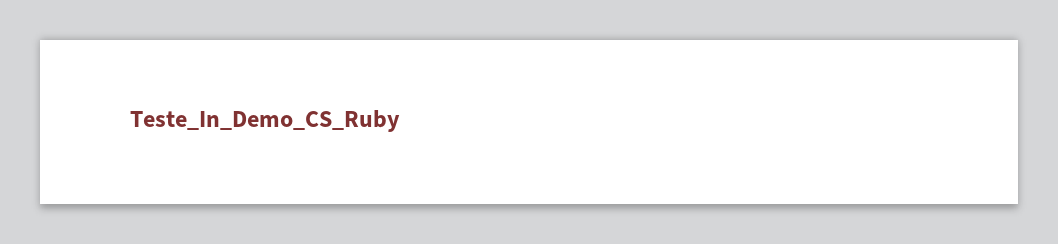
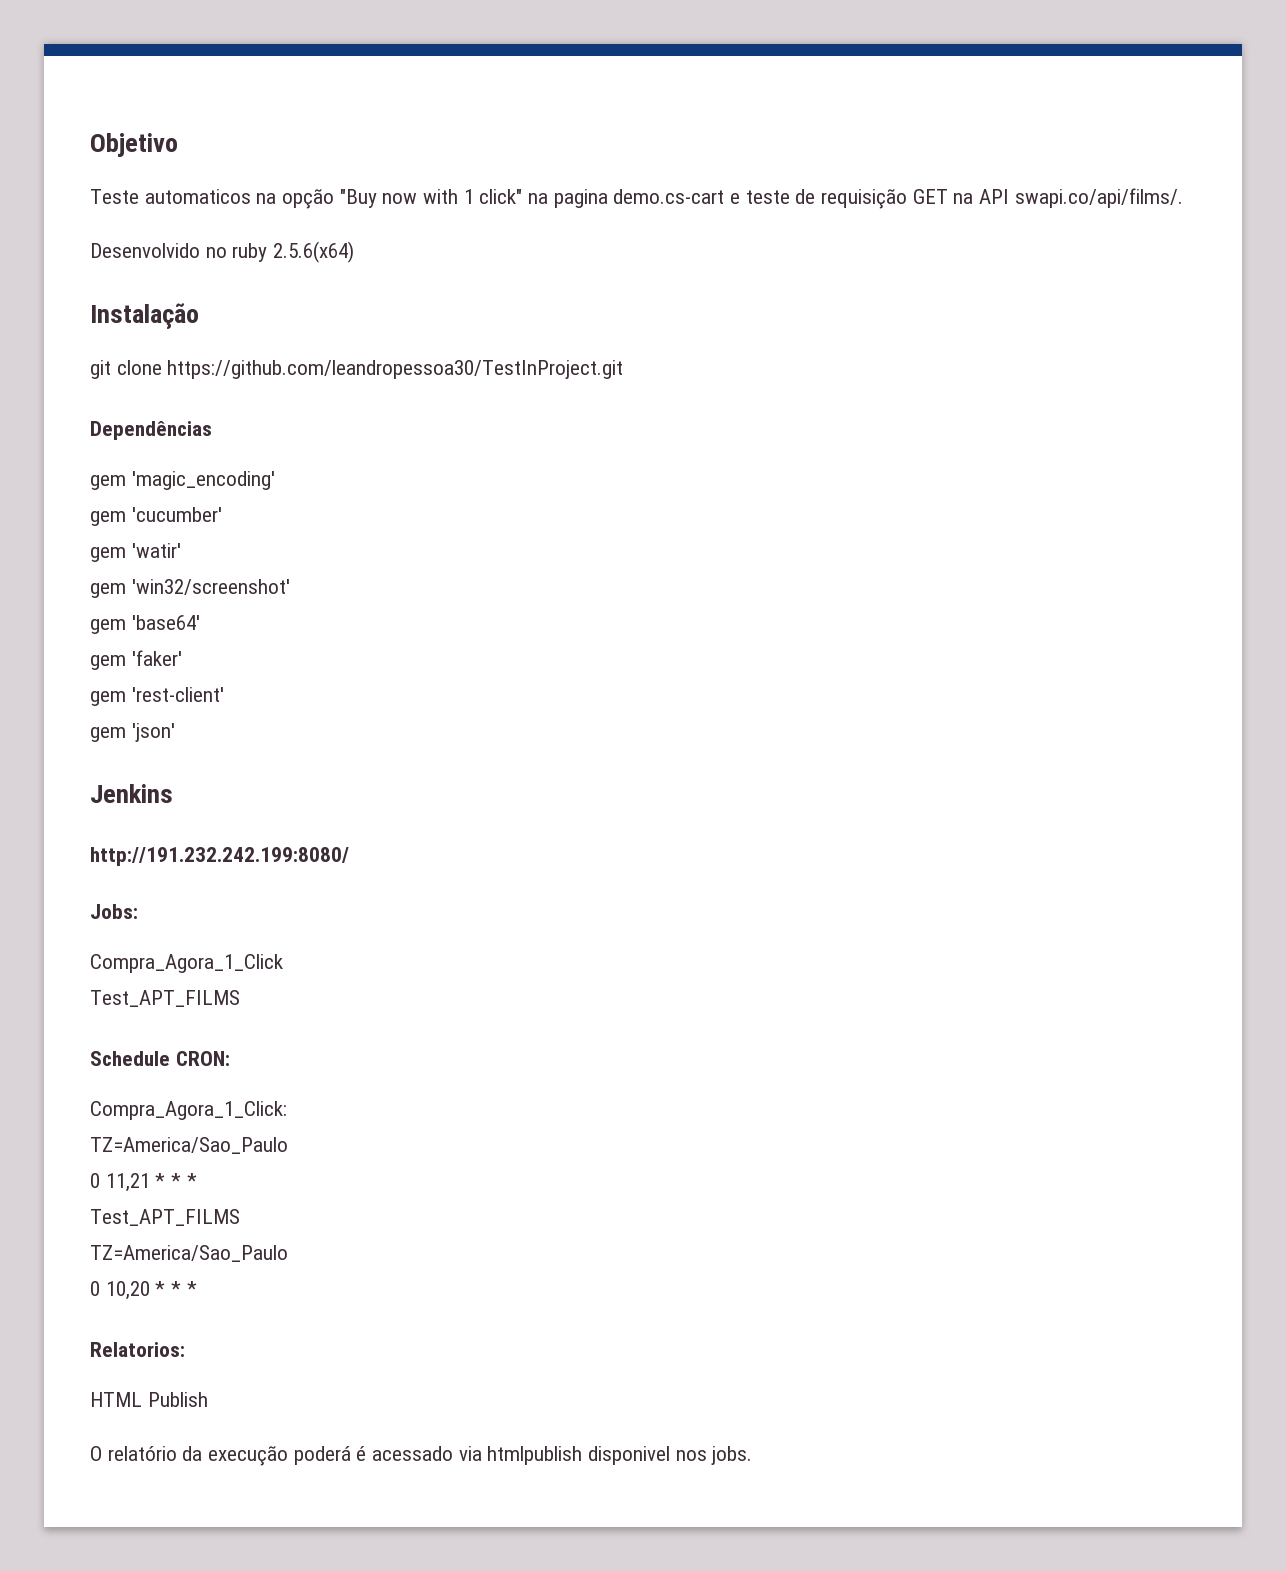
- Teste_In_Demo_CS_Ruby
+ Objetivo
+ Teste automaticos na opção "Buy now with 1 click" na pagina demo.cs-cart e teste de requisição GET na API swapi.co/api/films/.
+ Desenvolvido no ruby 2.5.6(x64)
+ Instalação
+ git clone https://github.com/leandropessoa30/TestInProject.git
+ Dependências
+ gem 'magic_encoding'
+ gem 'cucumber'
+ gem 'watir'
+ gem 'win32/screenshot'
+ gem 'base64'
+ gem 'faker'
+ gem 'rest-client'
+ gem 'json'
+ Jenkins
+ http://191.232.242.199:8080/
+ Jobs:
+ Compra_Agora_1_Click
+ Test_APT_FILMS
+ Schedule CRON:
+ Compra_Agora_1_Click:
+ TZ=America/Sao_Paulo
+ 0 11,21 * * *
+ Test_APT_FILMS
+ TZ=America/Sao_Paulo
+ 0 10,20 * * *
+ Relatorios:
+ HTML Publish
+ O relatório da execução poderá é acessado via htmlpublish disponivel nos jobs.

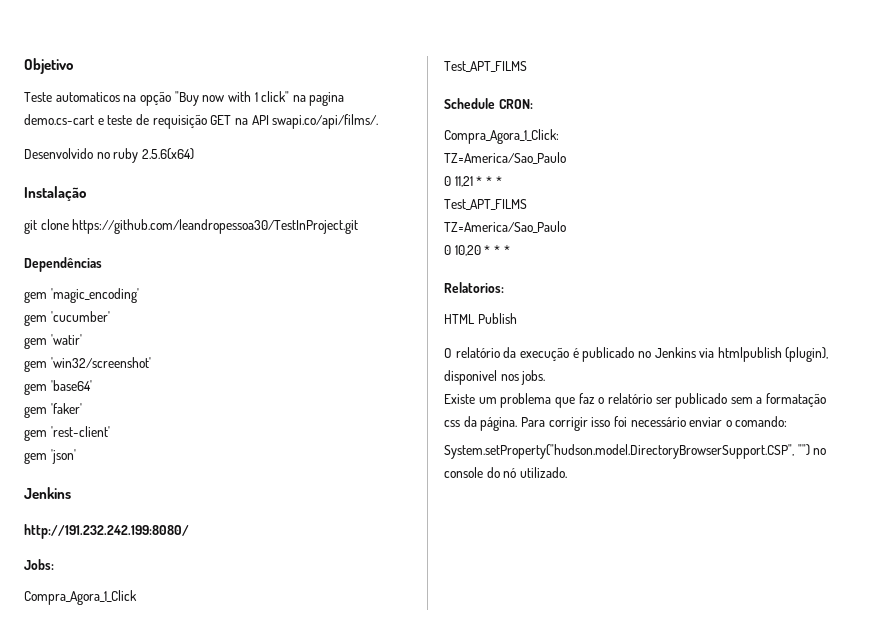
- O relatório da execução poderá é acessado via htmlpublish disponivel nos jobs.
+ O relatório da execução é publicado no Jenkins via htmlpublish (plugin), disponivel nos jobs.
+ Existe um problema que faz o relatório ser publicado sem a formatação css da página. Para corrigir isso foi necessário enviar o comando:
+ System.setProperty("hudson.model.DirectoryBrowserSupport.CSP", "") no console do nó utilizado.

